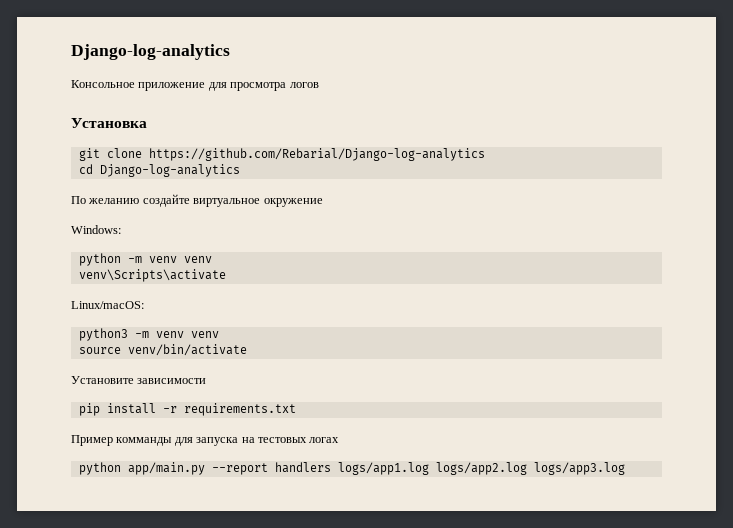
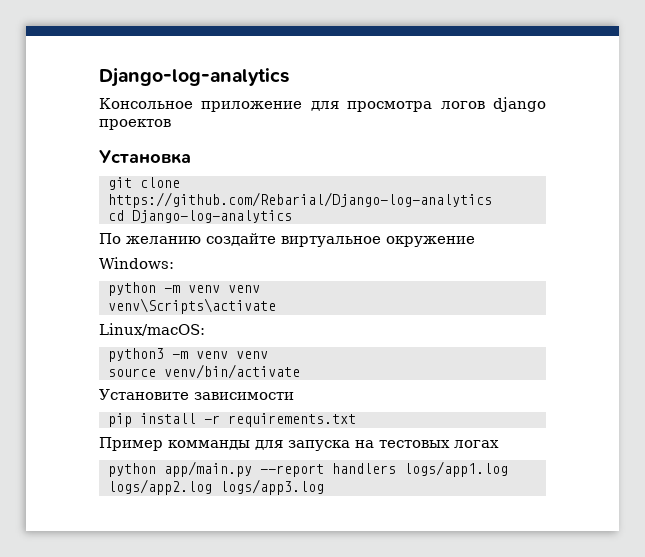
- Консольное приложение для просмотра логов
+ Консольное приложение для просмотра логов django проектов

